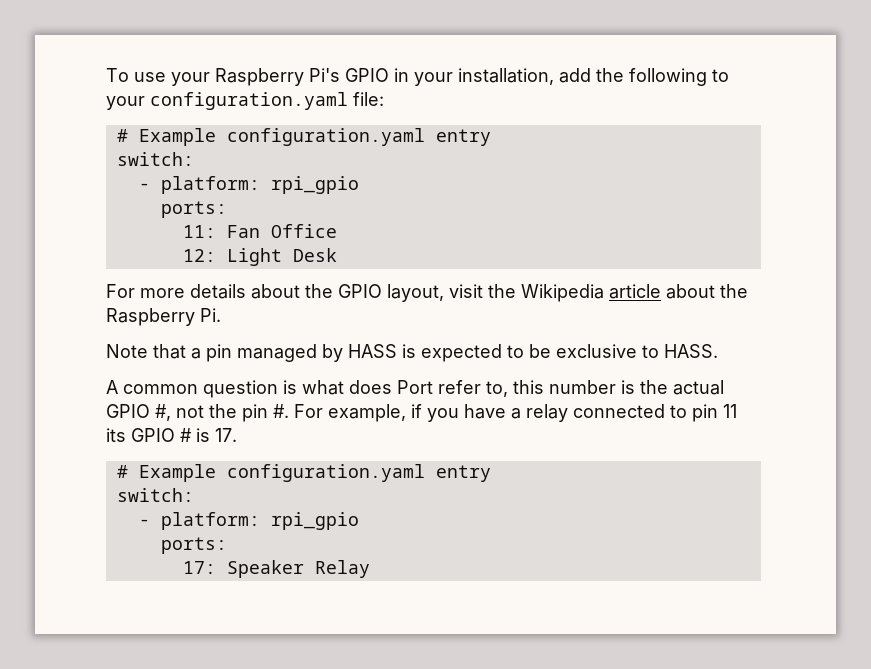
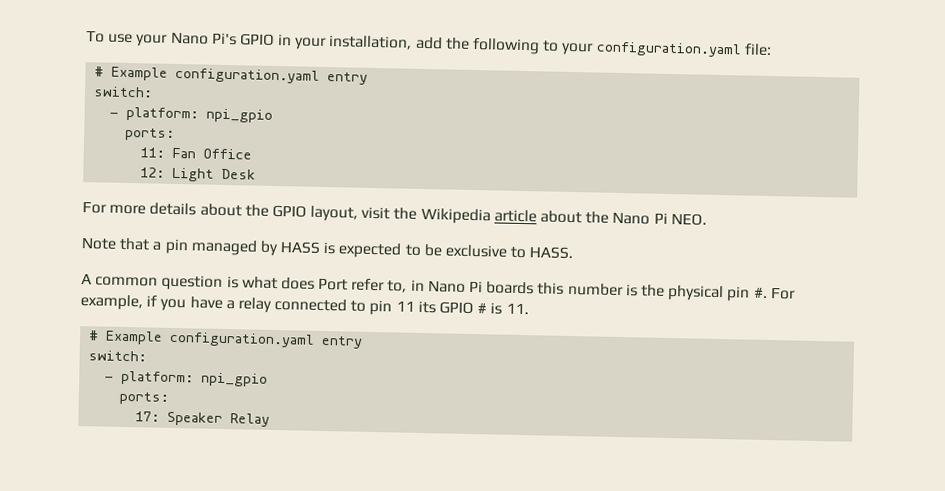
- To use your Raspberry Pi's GPIO in your installation, add the following to your configuration.yaml file:
+ To use your Nano Pi's GPIO in your installation, add the following to your configuration.yaml file:
  # Example configuration.yaml entry
  switch:
- - platform: rpi_gpio
+ - platform: npi_gpio
- For more details about the GPIO layout, visit the Wikipedia article about the Raspberry Pi.
+ For more details about the GPIO layout, visit the Wikipedia article about the Nano Pi NEO.
- A common question is what does Port refer to, this number is the actual GPIO #, not the pin #.
+ A common question is what does Port refer to, in Nano Pi boards this number is the physical pin #.
- For example, if you have a relay connected to pin 11 its GPIO # is 17.
+ For example, if you have a relay connected to pin 11 its GPIO # is 11.
  # Example configuration.yaml entry
  switch:
- - platform: rpi_gpio
+ - platform: npi_gpio

